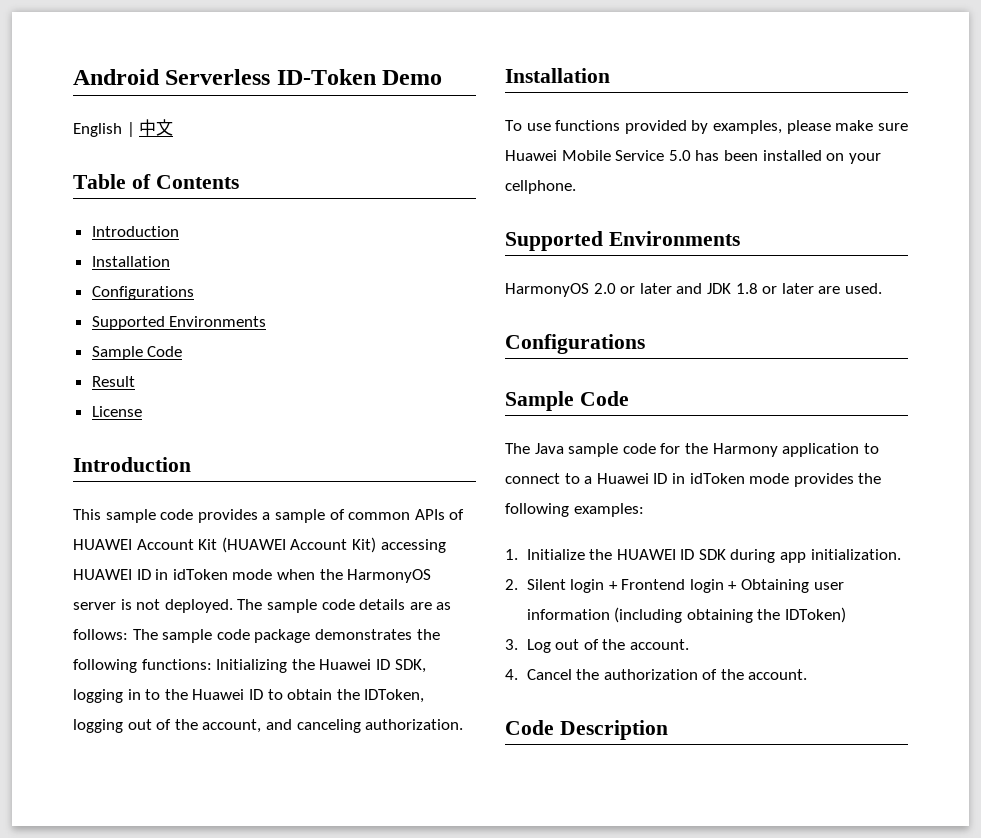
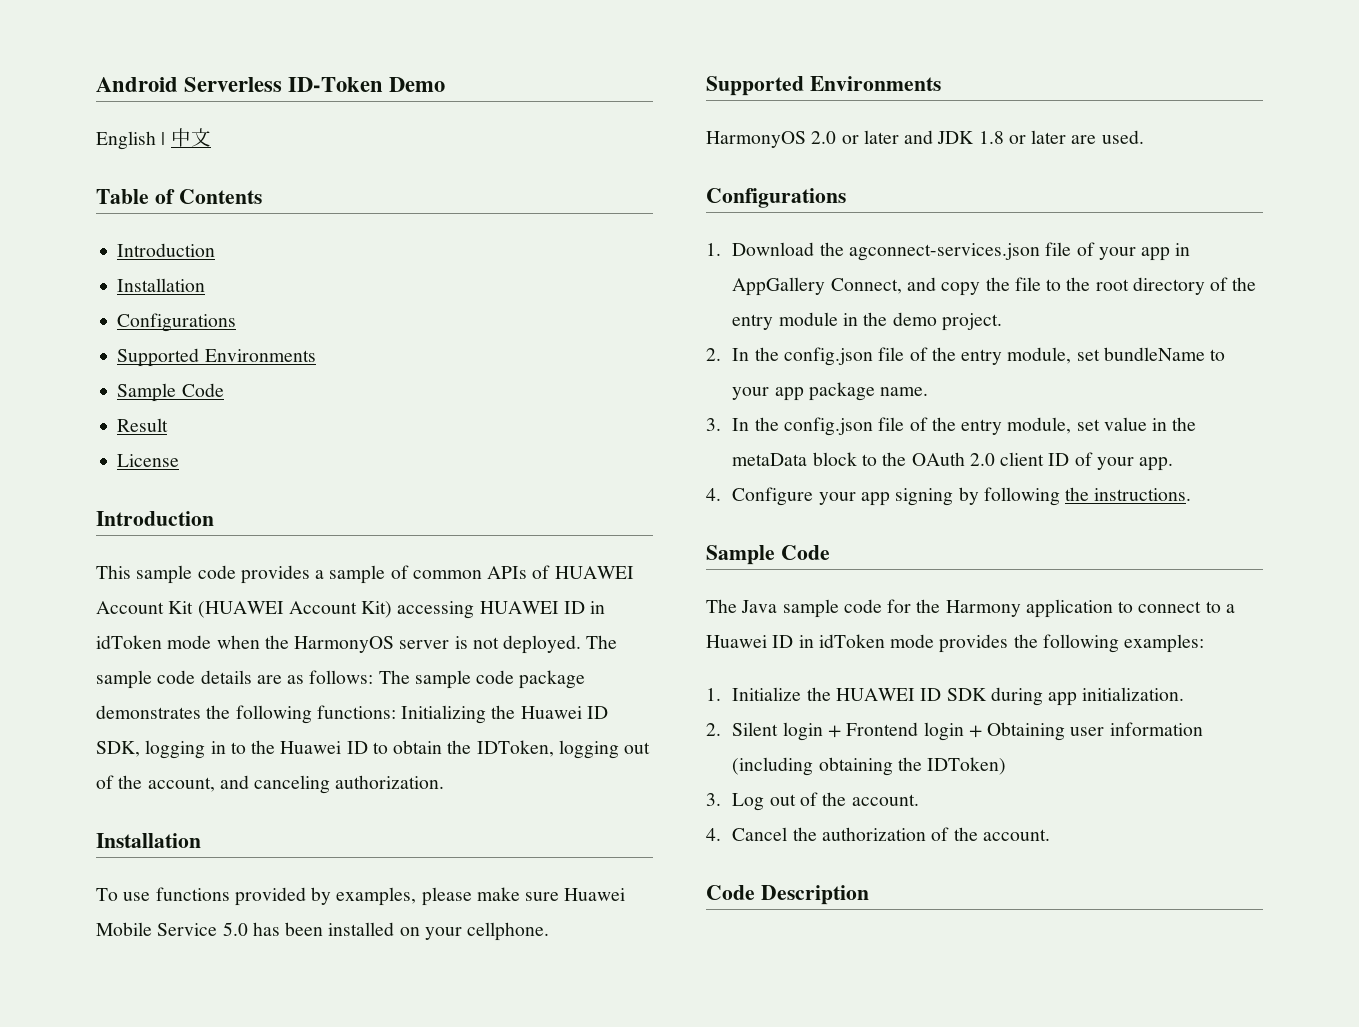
+ 1. Download the agconnect-services.json file of your app in AppGallery Connect, and copy the file to the root directory of the entry module in the demo project.
+ 2. In the config.json file of the entry module, set bundleName to your app package name.
+ 3. In the config.json file of the entry module, set value in the metaData block to the OAuth 2.0 client ID of your app.
+ 4. Configure your app signing by following the instructions.

